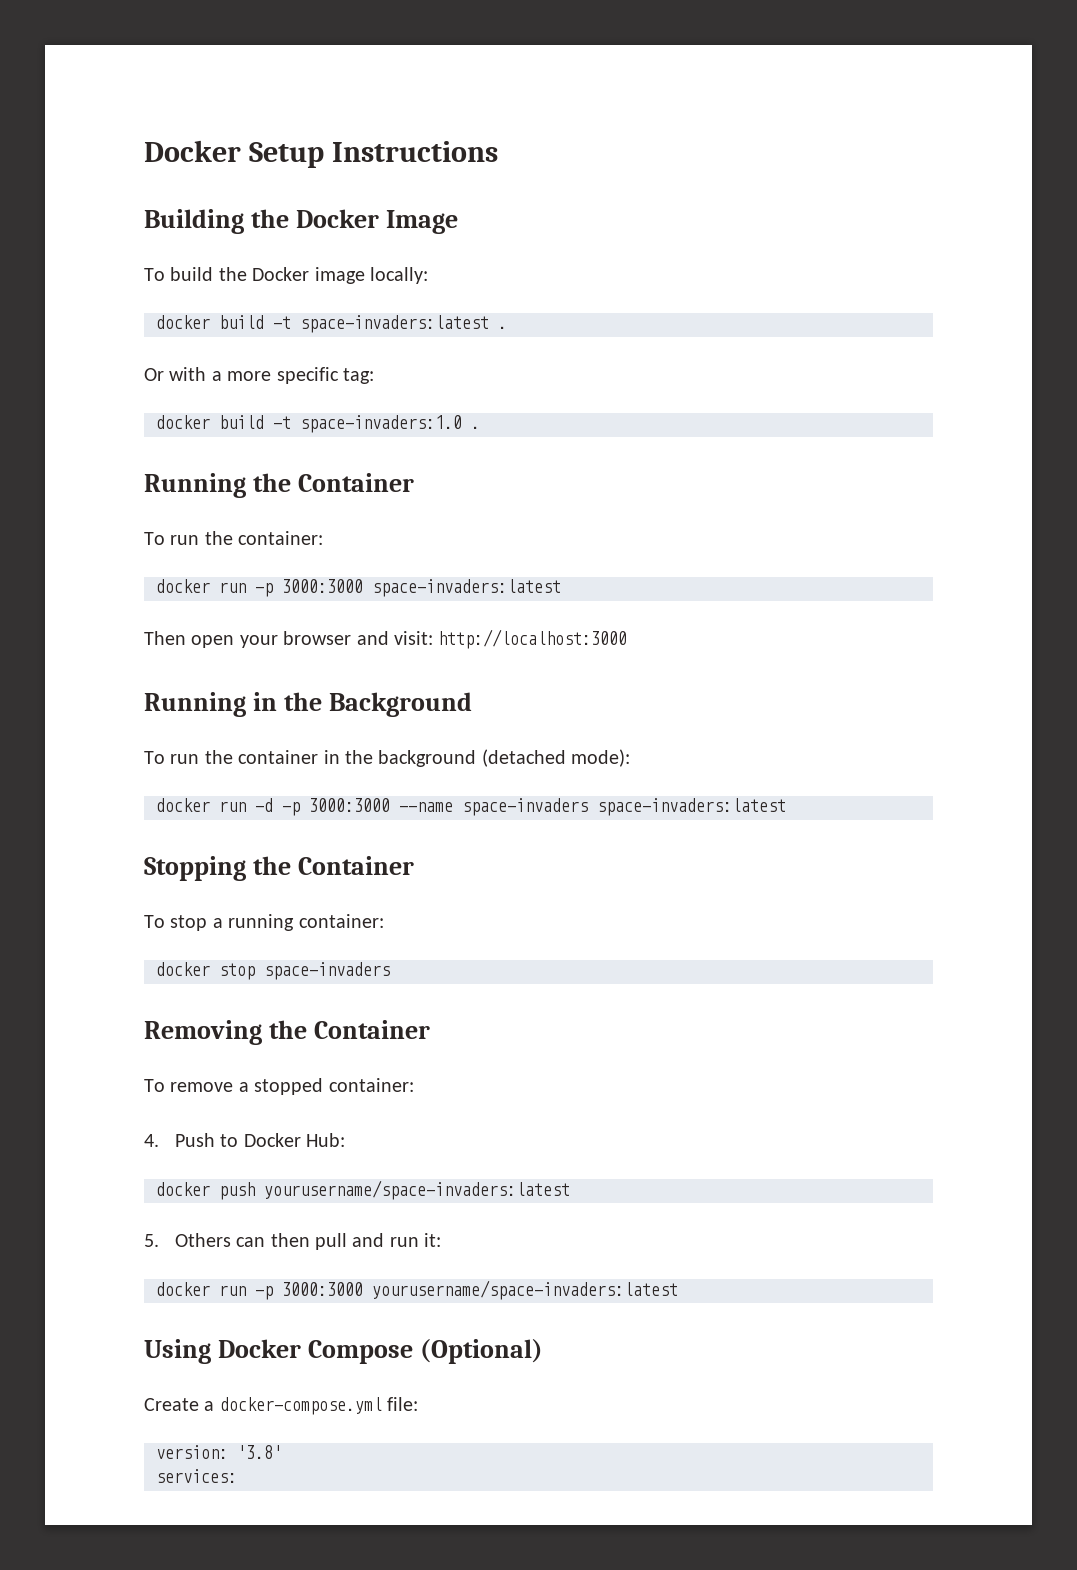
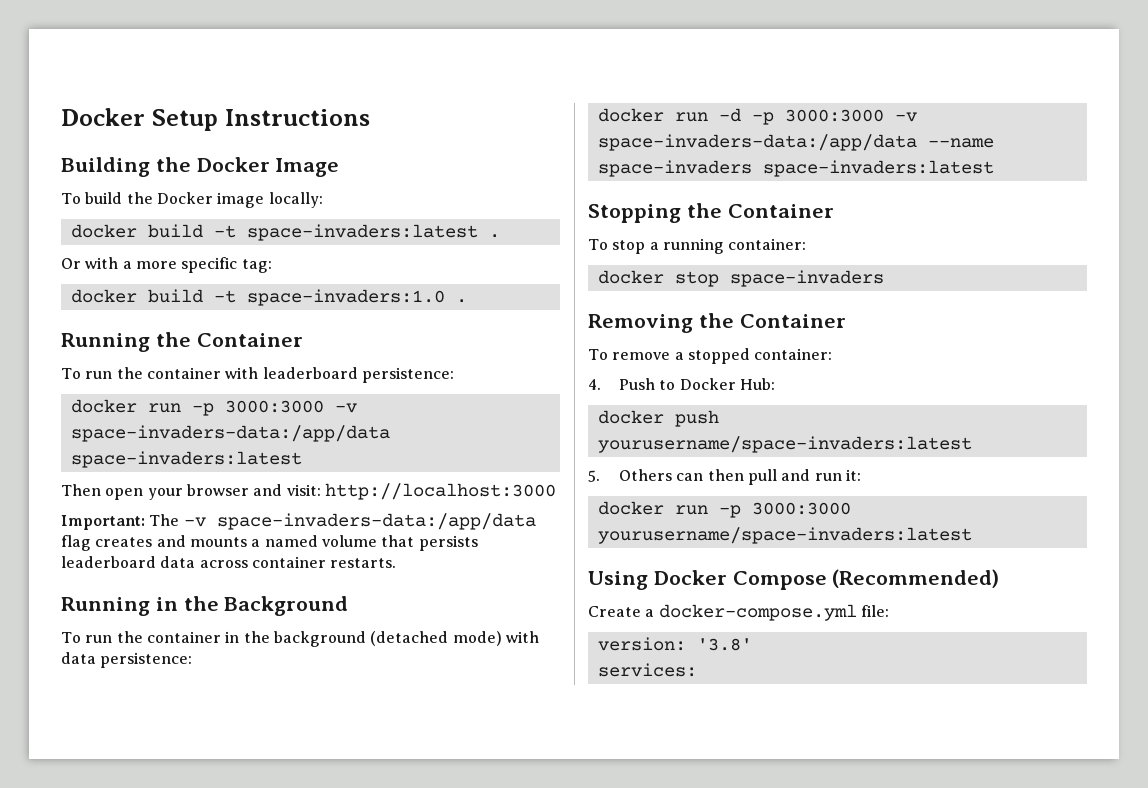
- To run the container:
- docker run -p 3000:3000 space-invaders:latest
+ To run the container with leaderboard persistence:
+ docker run -p 3000:3000 -v space-invaders-data:/app/data space-invaders:latest
+ Important: The -v space-invaders-data:/app/data flag creates and mounts a named volume that persists leaderboard data across container restarts.
- To run the container in the background (detached mode):
+ To run the container in the background (detached mode) with data persistence:
- docker run -d -p 3000:3000 --name space-invaders space-invaders:latest
+ docker run -d -p 3000:3000 -v space-invaders-data:/app/data --name space-invaders space-invaders:latest
- Using Docker Compose (Optional)
+ Using Docker Compose (Recommended)

